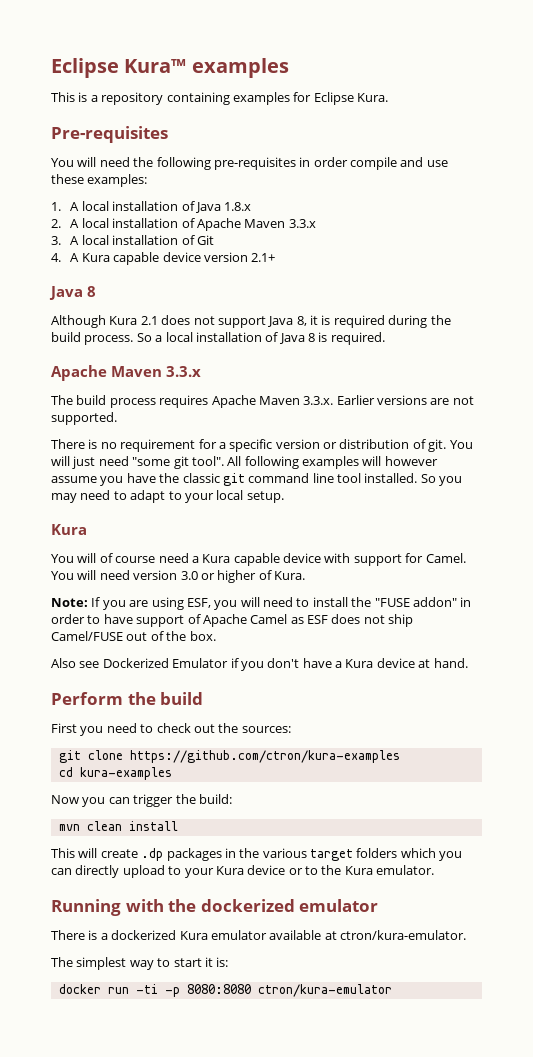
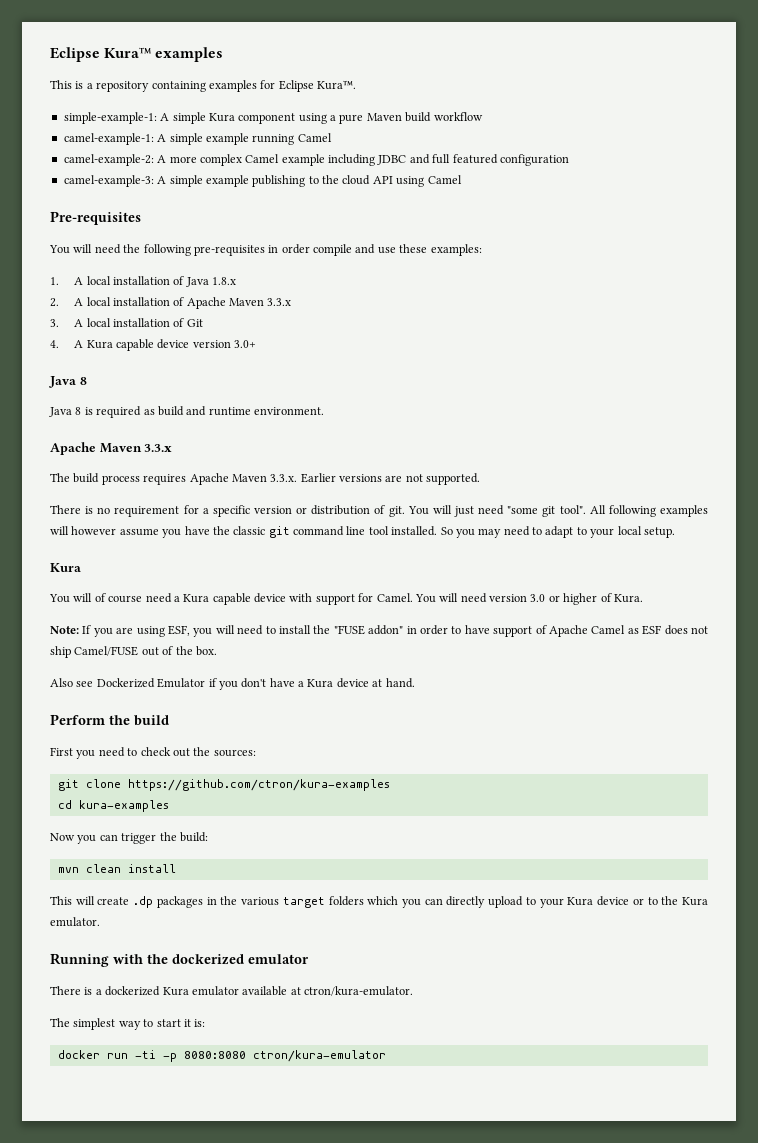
- This is a repository containing examples for Eclipse Kura.
+ This is a repository containing examples for Eclipse Kura™.
+ simple-example-1: A simple Kura component using a pure Maven build workflow
+ camel-example-1: A simple example running Camel
+ camel-example-2: A more complex Camel example including JDBC and full featured configuration
+ camel-example-3: A simple example publishing to the cloud API using Camel
- 4. A Kura capable device version 2.1+
+ 4. A Kura capable device version 3.0+
- Although Kura 2.1 does not support Java 8, it is required during the build process. So a local installation of Java 8 is required.
+ Java 8 is required as build and runtime environment.

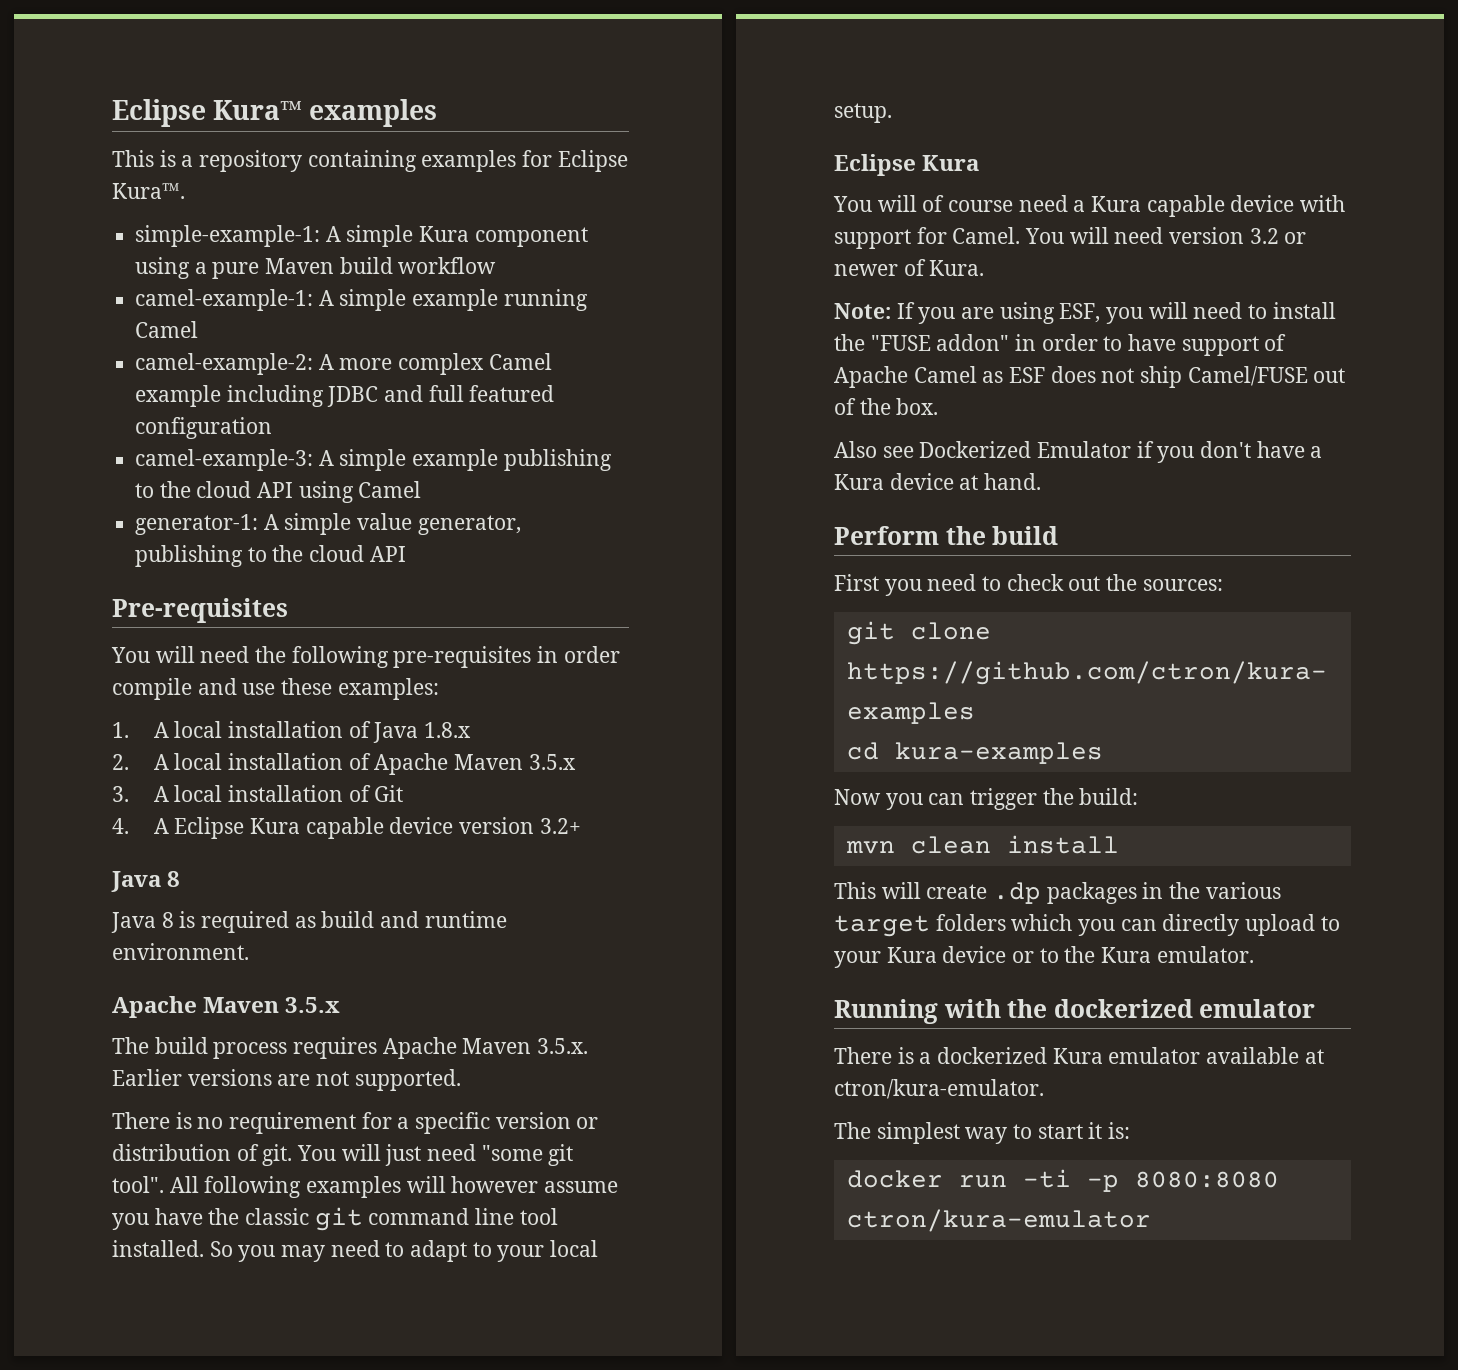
+ generator-1: A simple value generator, publishing to the cloud API
- 2. A local installation of Apache Maven 3.3.x
+ 2. A local installation of Apache Maven 3.5.x
- 4. A Kura capable device version 3.0+
+ 4. A Eclipse Kura capable device version 3.2+
  Java 8 is required as build and runtime environment.
- Apache Maven 3.3.x
+ Apache Maven 3.5.x
- The build process requires Apache Maven 3.3.x. Earlier versions are not supported.
+ The build process requires Apache Maven 3.5.x. Earlier versions are not supported.
  So you may need to adapt to your local setup.
- Kura
+ Eclipse Kura
- You will need version 3.0 or higher of Kura.
+ You will need version 3.2 or newer of Kura.

